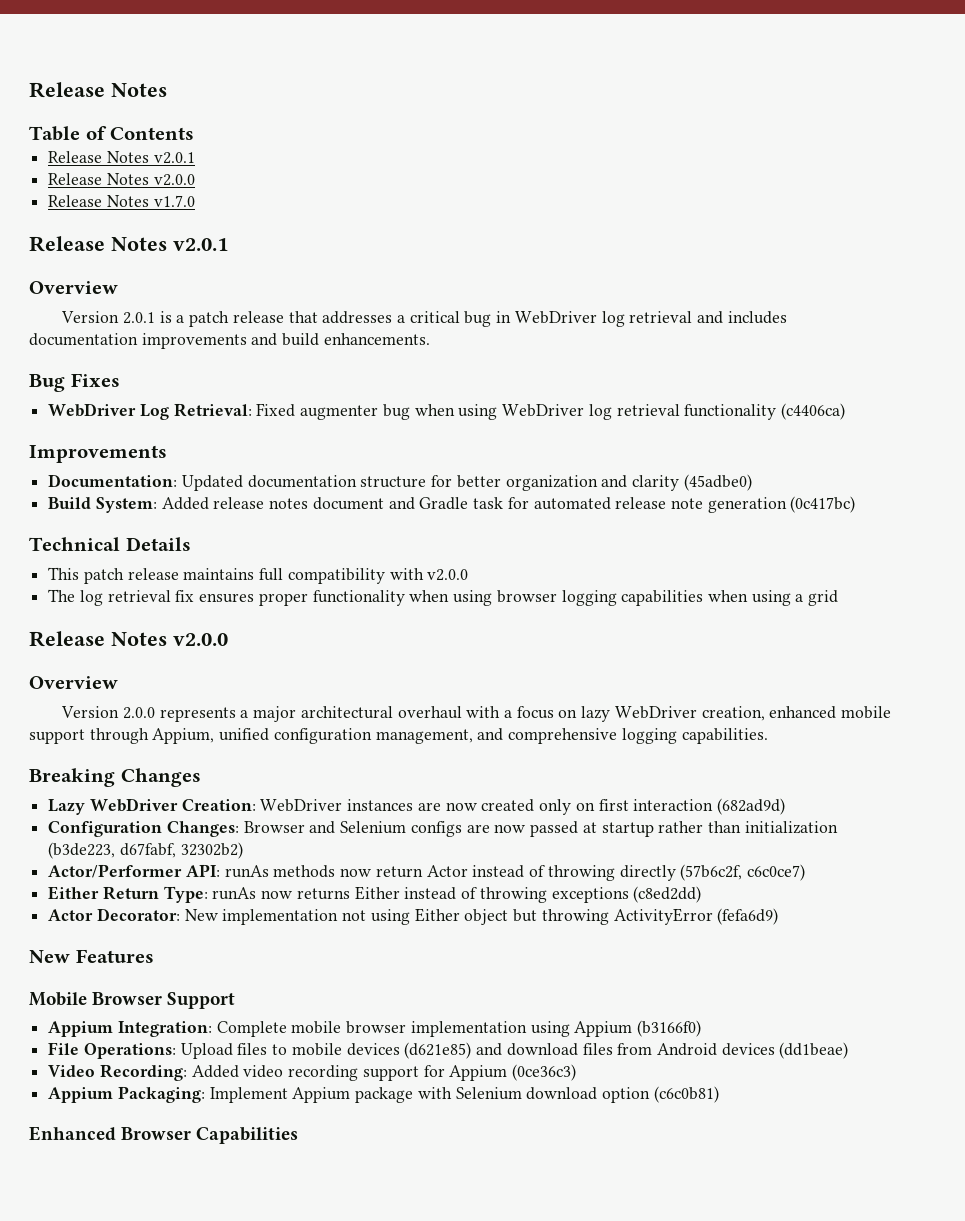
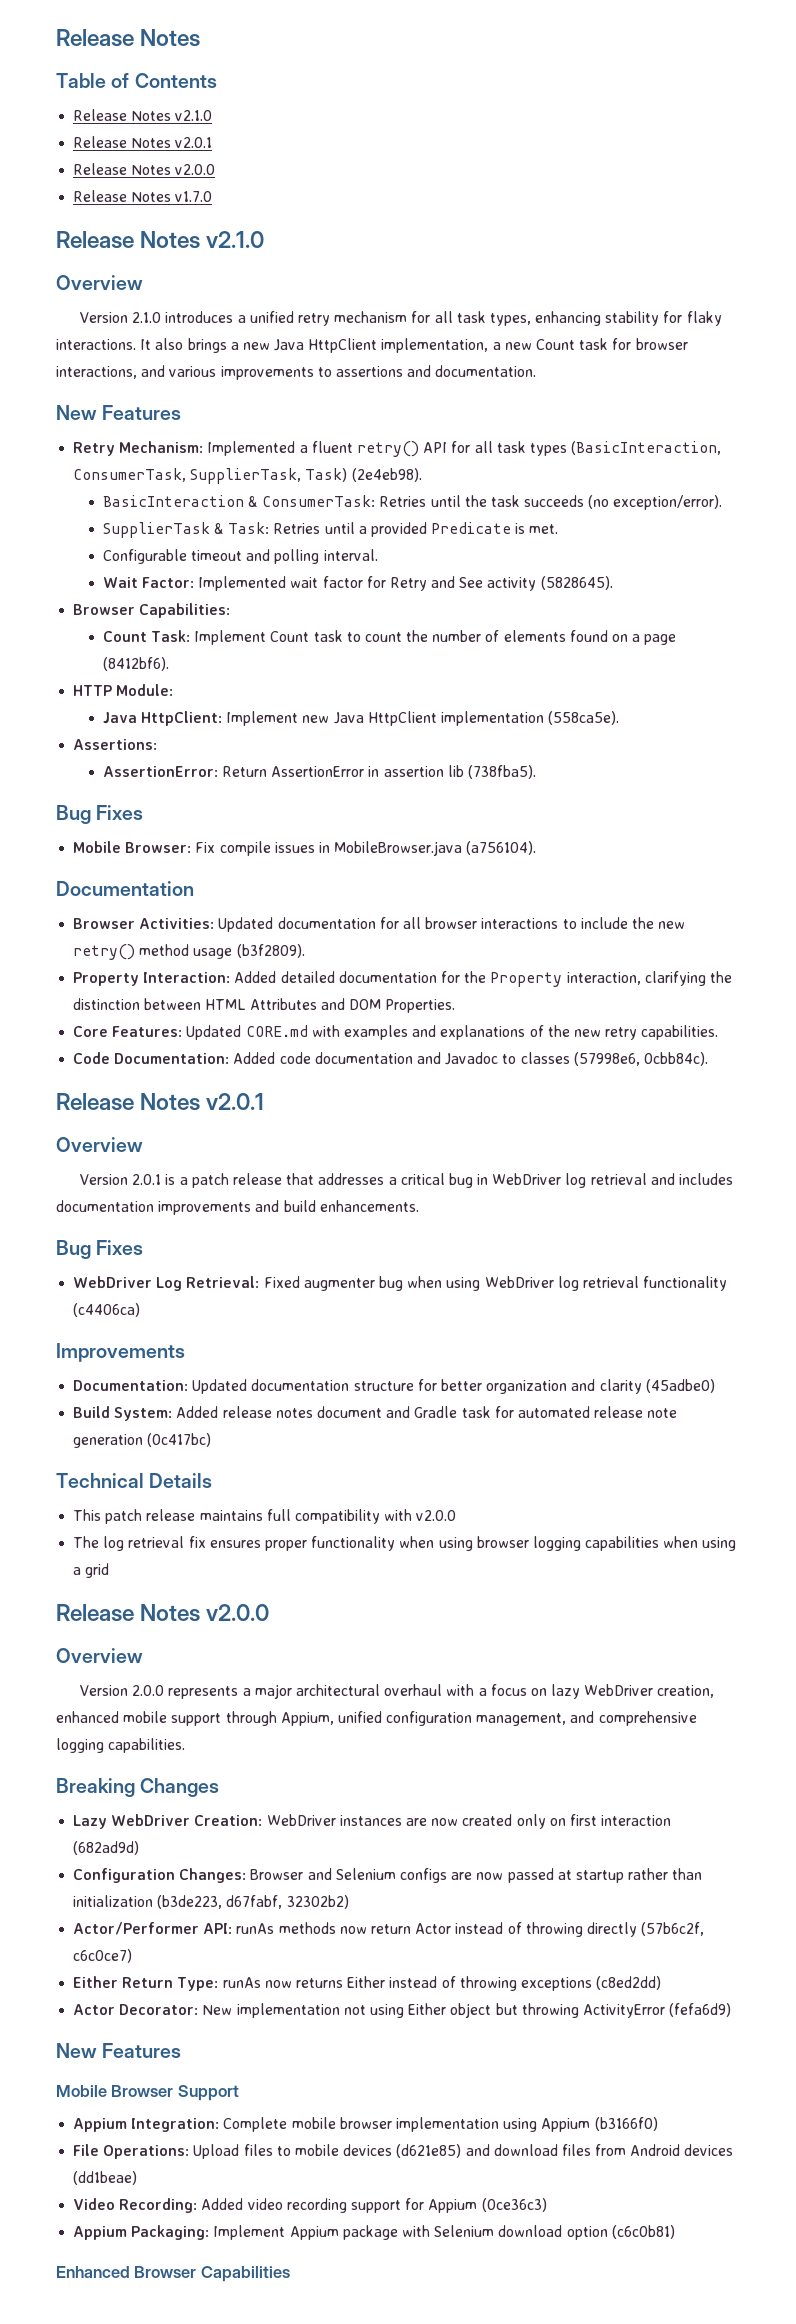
  Table of Contents
+ Release Notes v2.1.0
  Release Notes v1.7.0
+ Release Notes v2.1.0
+ Overview
+ Version 2.1.0 introduces a unified retry mechanism for all task types, enhancing stability for flaky interactions. It also brings a new Java HttpClient implementation, a new Count task for browser interactions, and various improvements to assertions and documentation.
+ New Features
+ Retry Mechanism: Implemented a fluent retry() API for all task types (BasicInteraction, ConsumerTask, SupplierTask, Task) (2e4eb98).
+ BasicInteraction & ConsumerTask: Retries until the task succeeds (no exception/error).
+ SupplierTask & Task: Retries until a provided Predicate is met.
+ Configurable timeout and polling interval.
+ Wait Factor: Implemented wait factor for Retry and See activity (5828645).
+ Browser Capabilities:
+ Count Task: Implement Count task to count the number of elements found on a page (8412bf6).
+ HTTP Module:
+ Java HttpClient: Implement new Java HttpClient implementation (558ca5e).
+ Assertions:
+ AssertionError: Return AssertionError in assertion lib (738fba5).
+ Bug Fixes
+ Mobile Browser: Fix compile issues in MobileBrowser.java (a756104).
+ Documentation
+ Browser Activities: Updated documentation for all browser interactions to include the new retry() method usage (b3f2809).
+ Property Interaction: Added detailed documentation for the Property interaction, clarifying the distinction between HTML Attributes and DOM Properties.
+ Core Features: Updated CORE.md with examples and explanations of the new retry capabilities.
+ Code Documentation: Added code documentation and Javadoc to classes (57998e6, 0cbb84c).

